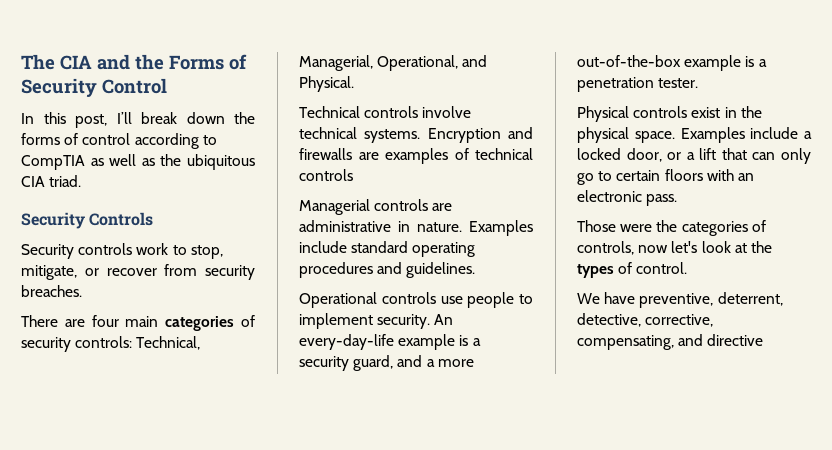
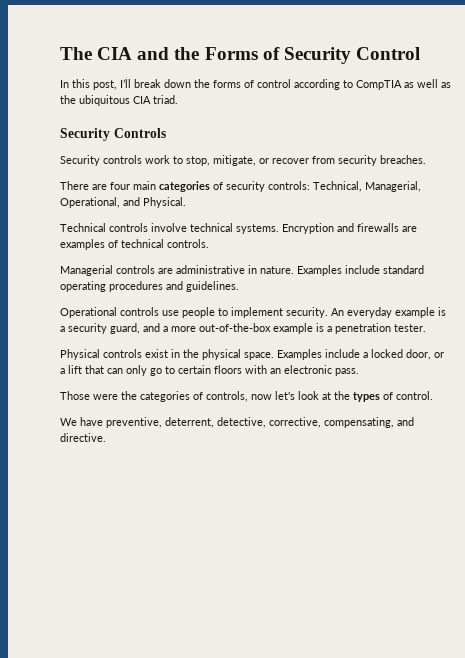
- Encryption and firewalls are examples of technical controls
+ Encryption and firewalls are examples of technical controls.
- An every-day-life example is a security guard, and a more out-of-the-box example is a penetration tester.
+ An everyday example is a security guard, and a more out-of-the-box example is a penetration tester.
- We have preventive, deterrent, detective, corrective, compensating, and directive
+ We have preventive, deterrent, detective, corrective, compensating, and directive.

